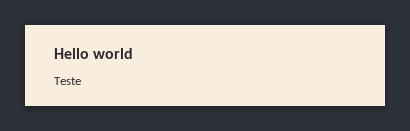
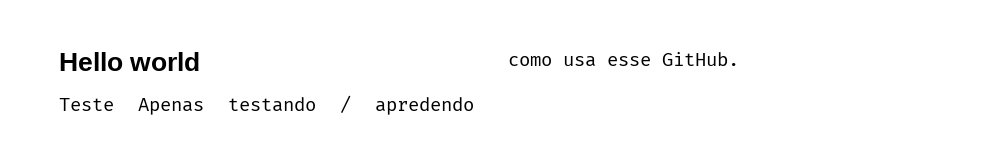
- Teste
+ Teste Apenas testando / apredendo como usa esse GitHub.

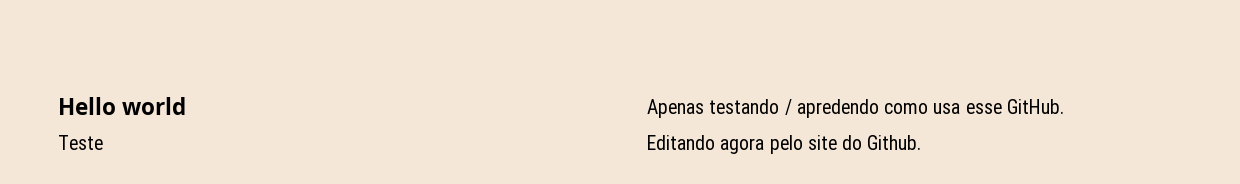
- Teste Apenas testando / apredendo como usa esse GitHub.
+ Teste
+ Apenas testando / apredendo como usa esse GitHub.
+ Editando agora pelo site do Github.

